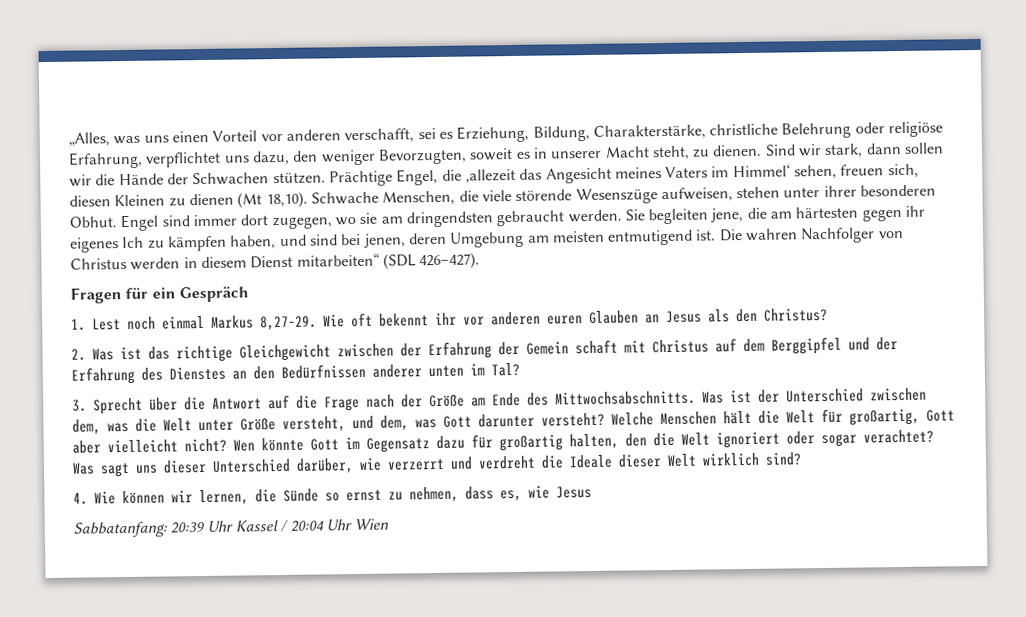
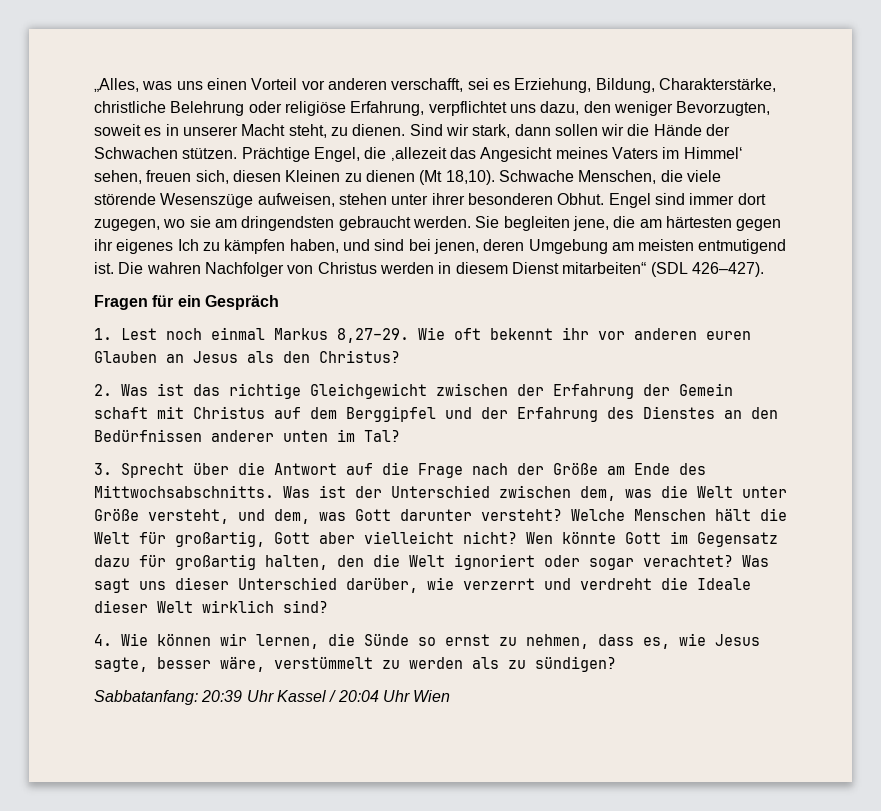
- 4. Wie können wir lernen, die Sünde so ernst zu nehmen, dass es, wie Jesus
+ 4. Wie können wir lernen, die Sünde so ernst zu nehmen, dass es, wie Jesus sagte, besser wäre, verstümmelt zu werden als zu sündigen?

